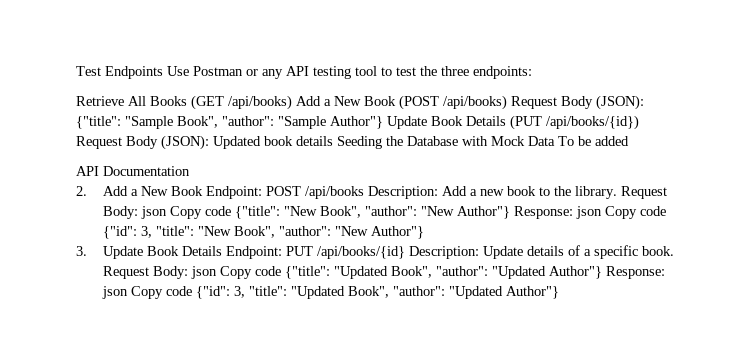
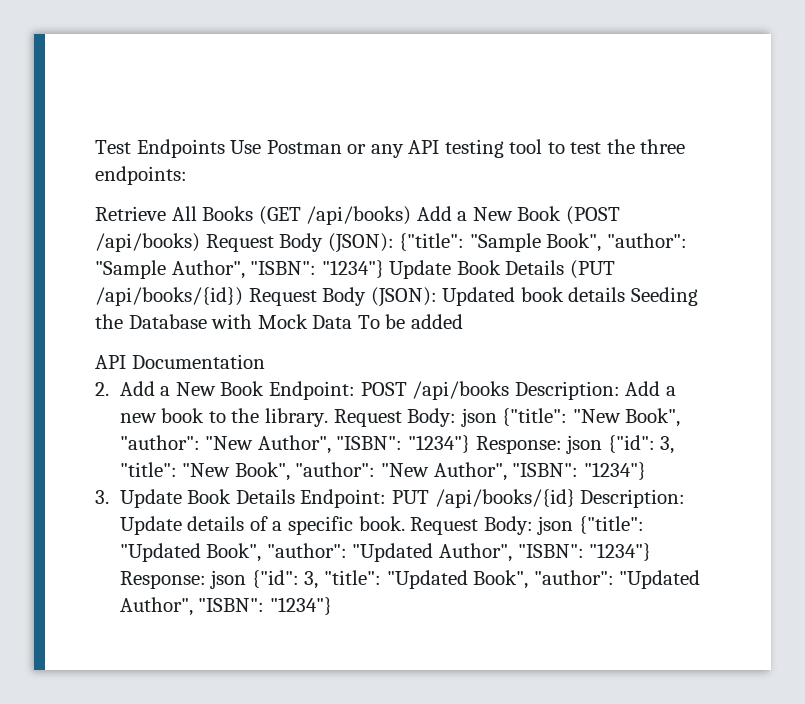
- Retrieve All Books (GET /api/books) Add a New Book (POST /api/books) Request Body (JSON): {"title": "Sample Book", "author": "Sample Author"} Update Book Details (PUT /api/books/{id}) Request Body (JSON): Updated book details Seeding the Database with Mock Data To be added
+ Retrieve All Books (GET /api/books) Add a New Book (POST /api/books) Request Body (JSON): {"title": "Sample Book", "author": "Sample Author", "ISBN": "1234"} Update Book Details (PUT /api/books/{id}) Request Body (JSON): Updated book details Seeding the Database with Mock Data To be added
- Request Body: json Copy code {"title": "New Book", "author": "New Author"} Response: json Copy code {"id": 3, "title": "New Book", "author": "New Author"}
+ Request Body: json {"title": "New Book", "author": "New Author", "ISBN": "1234"} Response: json {"id": 3, "title": "New Book", "author": "New Author", "ISBN": "1234"}
- Request Body: json Copy code {"title": "Updated Book", "author": "Updated Author"} Response: json Copy code {"id": 3, "title": "Updated Book", "author": "Updated Author"}
+ Request Body: json {"title": "Updated Book", "author": "Updated Author", "ISBN": "1234"} Response: json {"id": 3, "title": "Updated Book", "author": "Updated Author", "ISBN": "1234"}

